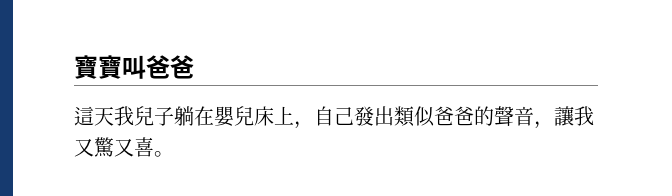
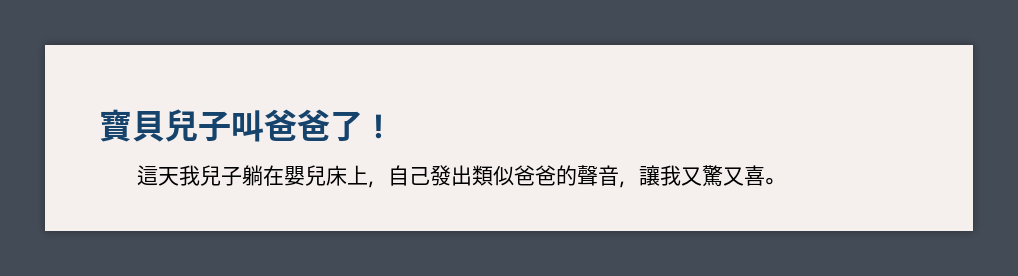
- 寶寶叫爸爸
+ 寶貝兒子叫爸爸了！

